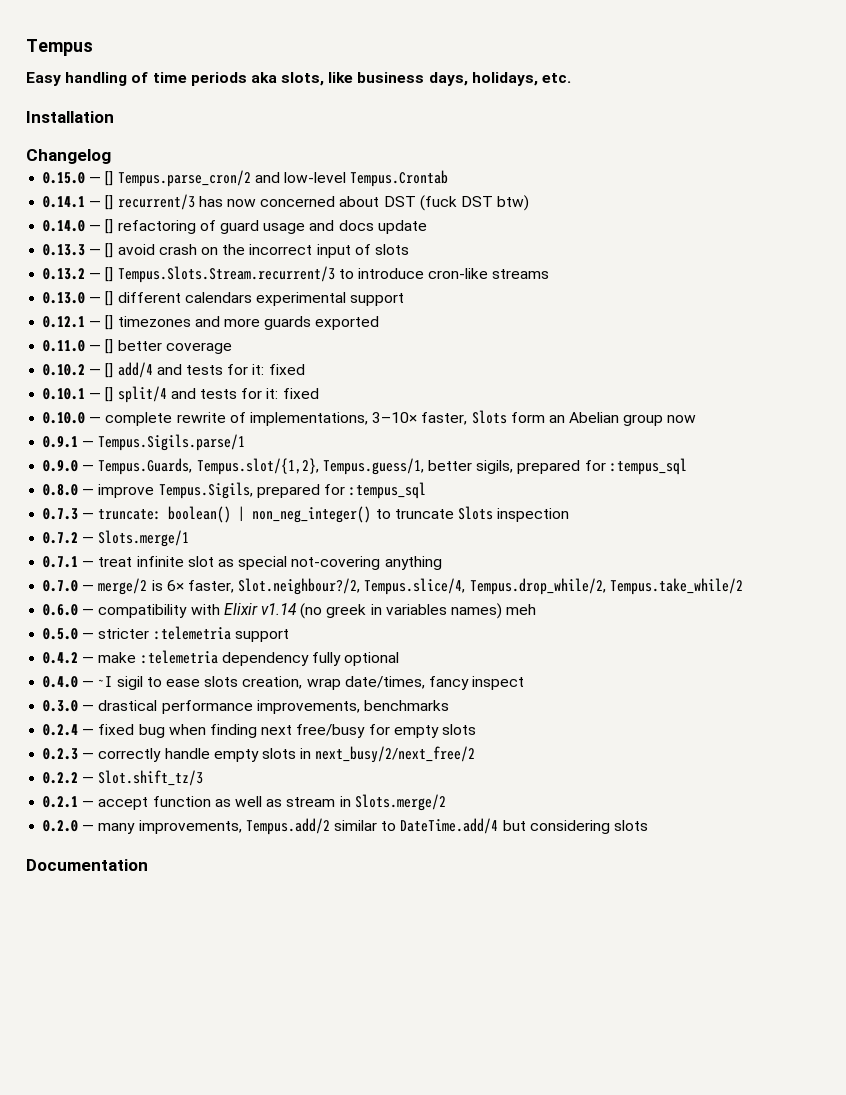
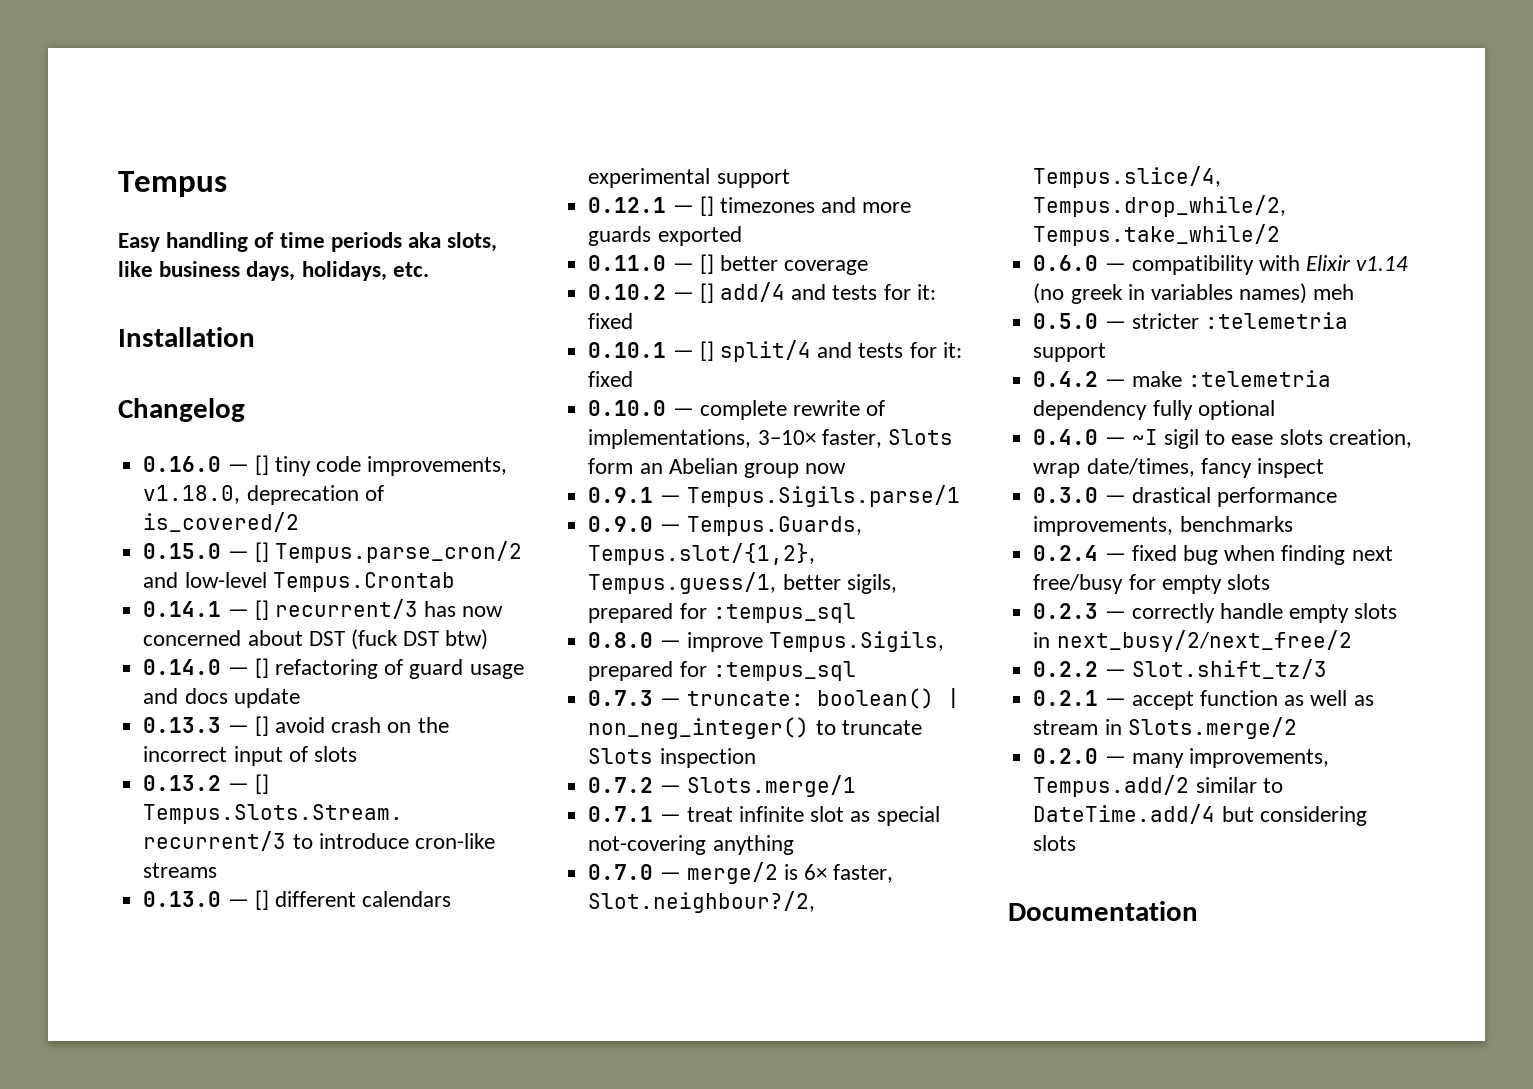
+ 0.16.0 — [] tiny code improvements, v1.18.0, deprecation of is_covered/2

